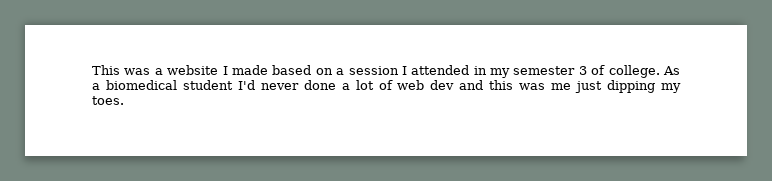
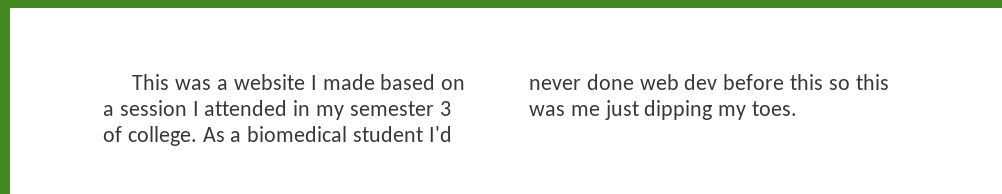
- As a biomedical student I'd never done a lot of web dev and this was me just dipping my toes.
+ As a biomedical student I'd never done web dev before this so this was me just dipping my toes.

